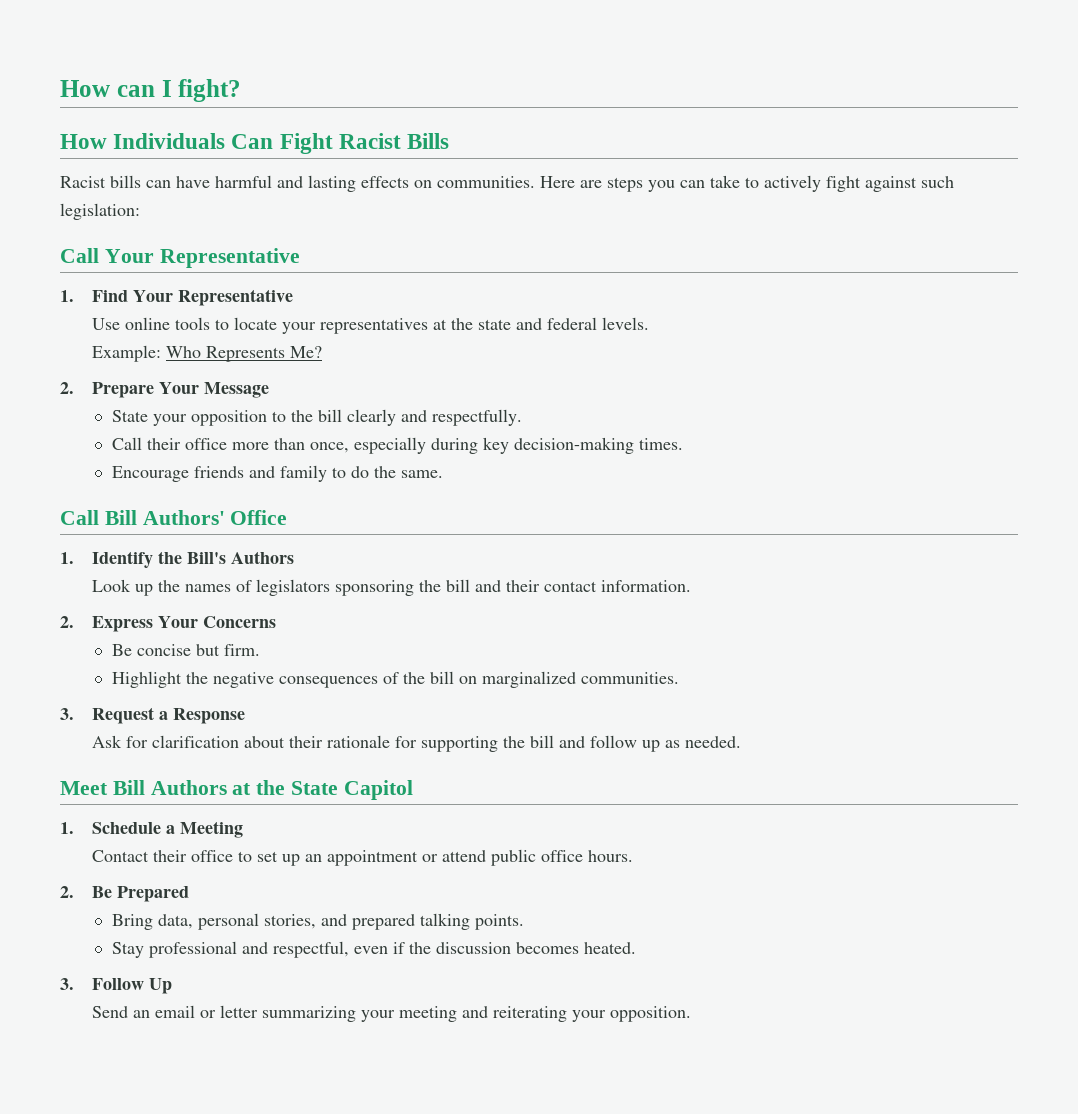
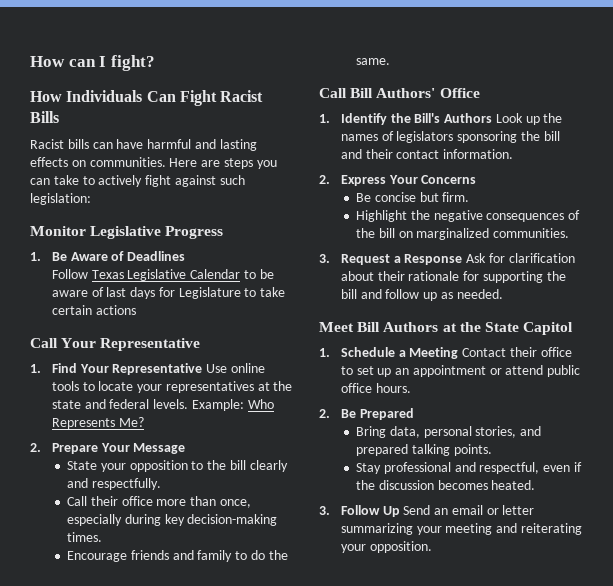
+ Monitor Legislative Progress
+ 1. Be Aware of Deadlines
+ Follow Texas Legislative Calendar to be aware of last days for Legislature to take certain actions
- 1. Find Your Representative
- Use online tools to locate your representatives at the state and federal levels.
- Example: Who Represents Me?
+ 1. Find Your Representative Use online tools to locate your representatives at the state and federal levels. Example: Who Represents Me?
- 1. Identify the Bill's Authors
- Look up the names of legislators sponsoring the bill and their contact information.
+ 1. Identify the Bill's Authors Look up the names of legislators sponsoring the bill and their contact information.
- 3. Request a Response
- Ask for clarification about their rationale for supporting the bill and follow up as needed.
+ 3. Request a Response Ask for clarification about their rationale for supporting the bill and follow up as needed.
- 1. Schedule a Meeting
- Contact their office to set up an appointment or attend public office hours.
+ 1. Schedule a Meeting Contact their office to set up an appointment or attend public office hours.
- 3. Follow Up
- Send an email or letter summarizing your meeting and reiterating your opposition.
+ 3. Follow Up Send an email or letter summarizing your meeting and reiterating your opposition.

